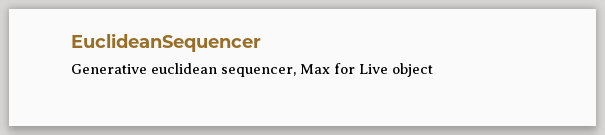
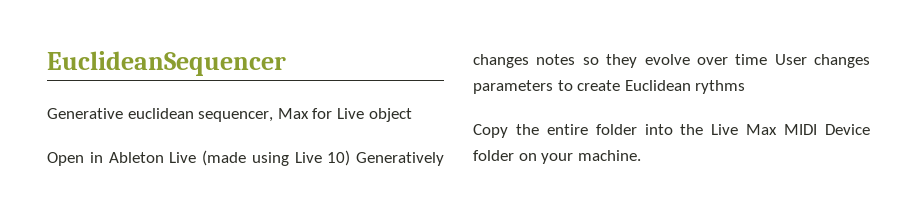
+ Open in Ableton Live (made using Live 10) Generatively changes notes so they evolve over time User changes parameters to create Euclidean rythms
+ Copy the entire folder into the Live Max MIDI Device folder on your machine.

